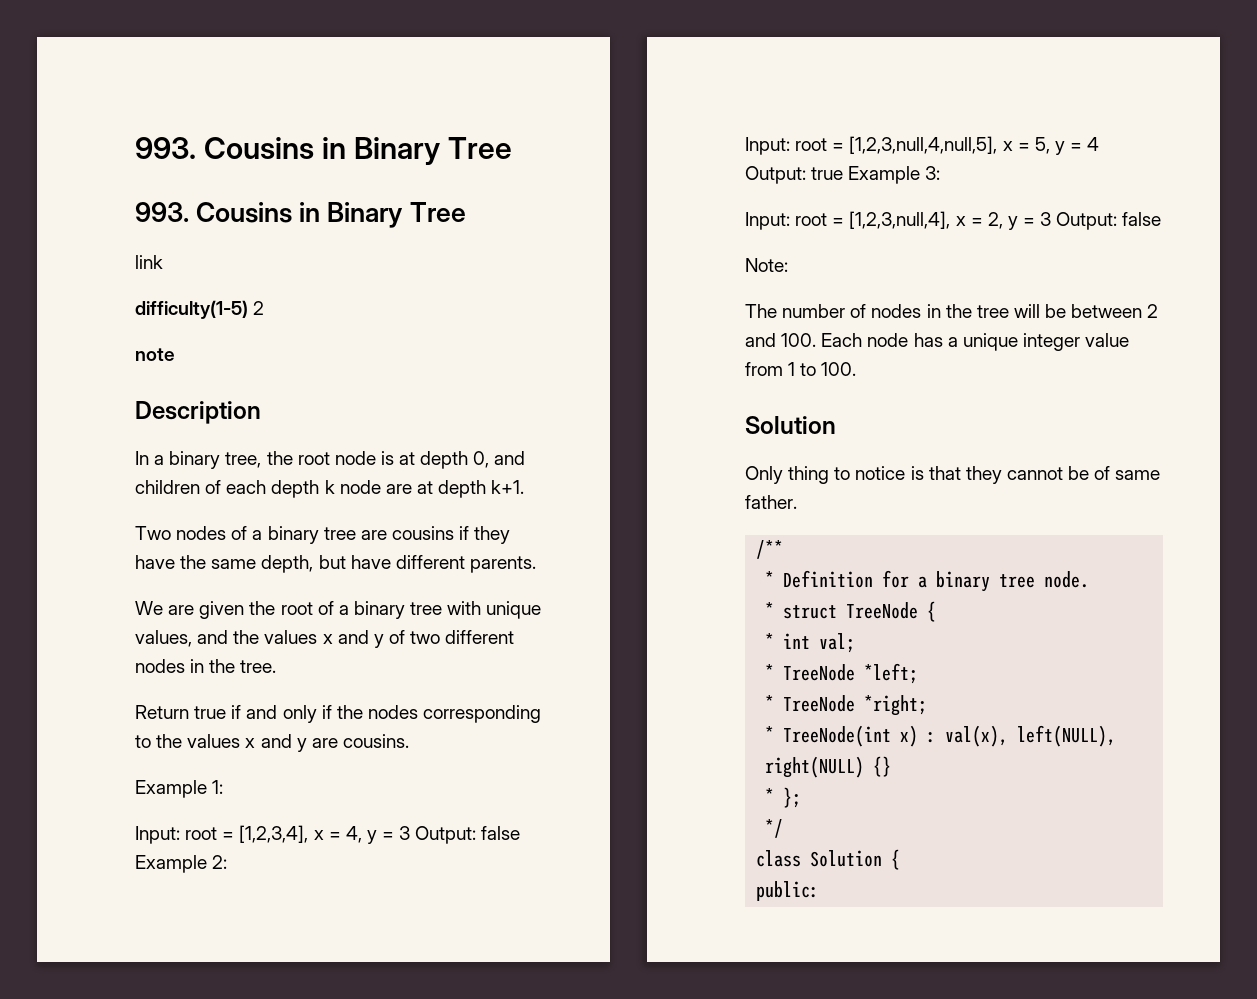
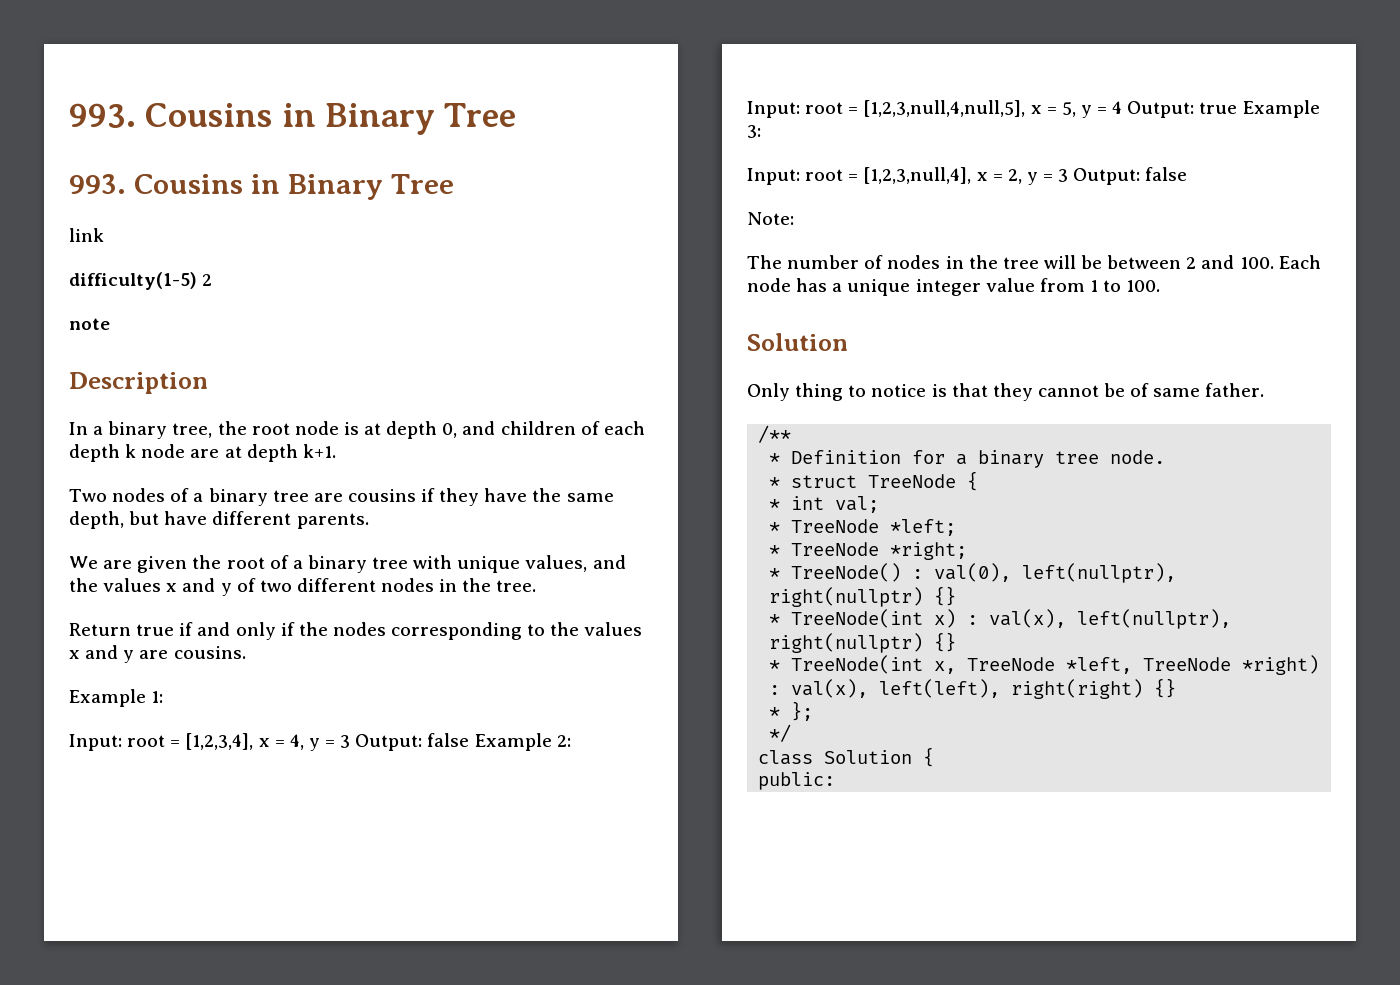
+ * TreeNode() : val(0), left(nullptr), right(nullptr) {}
- * TreeNode(int x) : val(x), left(NULL), right(NULL) {}
+ * TreeNode(int x) : val(x), left(nullptr), right(nullptr) {}
+ * TreeNode(int x, TreeNode *left, TreeNode *right) : val(x), left(left), right(right) {}

